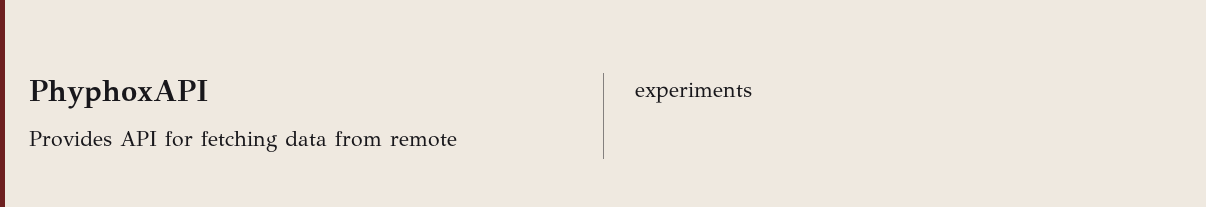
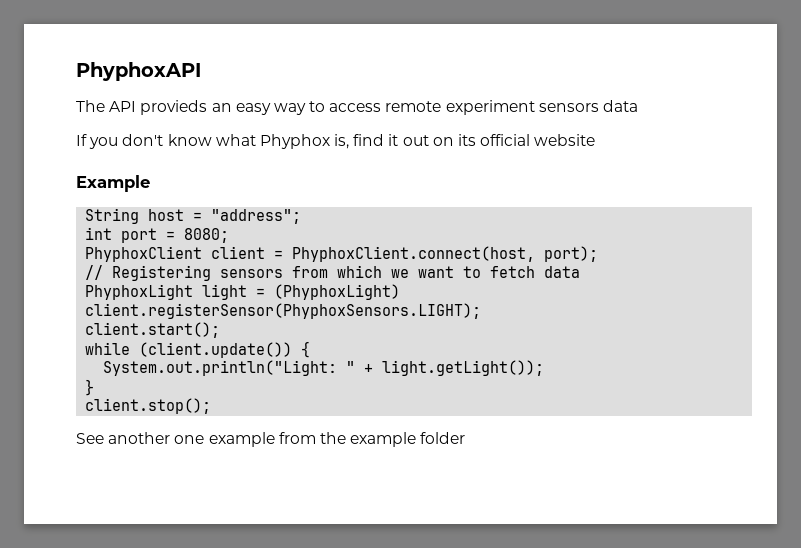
- Provides API for fetching data from remote experiments
+ The API provieds an easy way to access remote experiment sensors data
+ If you don't know what Phyphox is, find it out on its official website
+ Example
+ String host = "address";
+ int port = 8080;
+ PhyphoxClient client = PhyphoxClient.connect(host, port);
+ // Registering sensors from which we want to fetch data
+ PhyphoxLight light = (PhyphoxLight) client.registerSensor(PhyphoxSensors.LIGHT);
+ client.start();
+ while (client.update()) {
+ System.out.println("Light: " + light.getLight());
+ }
+ client.stop();
+ See another one example from the example folder

